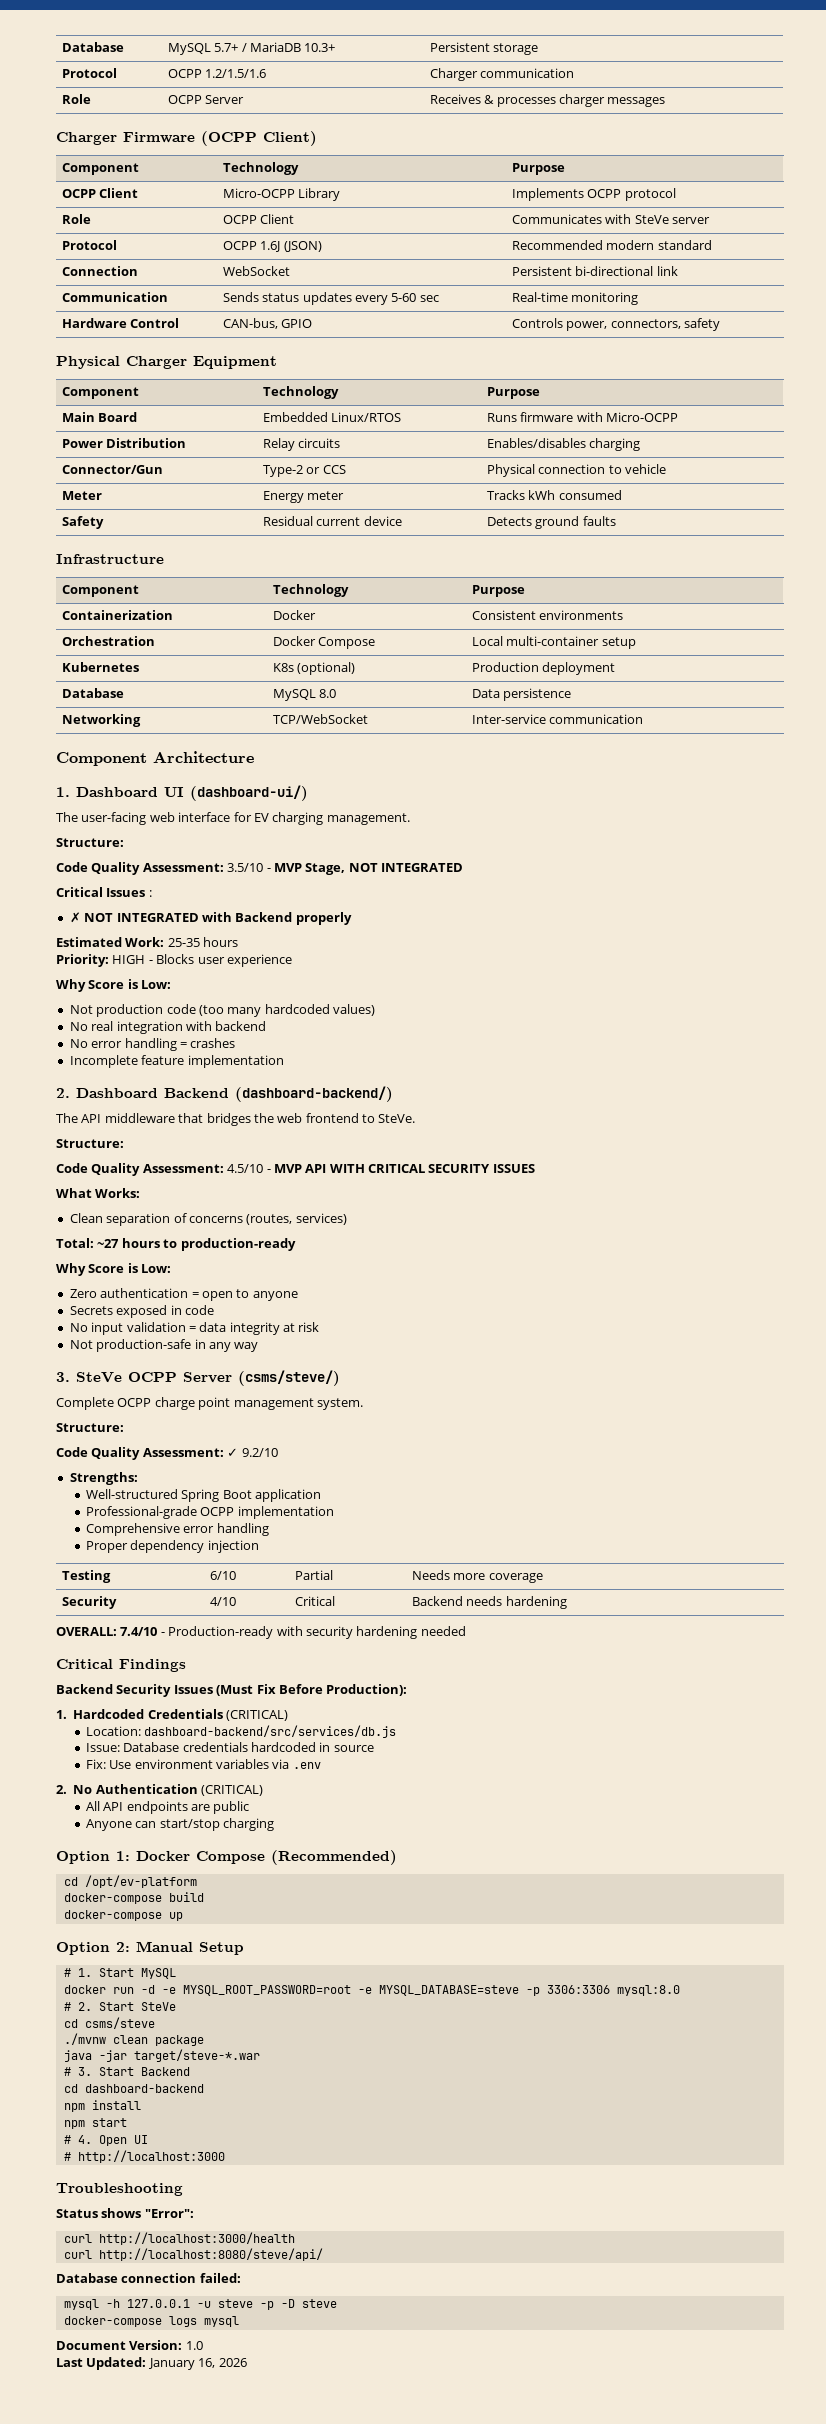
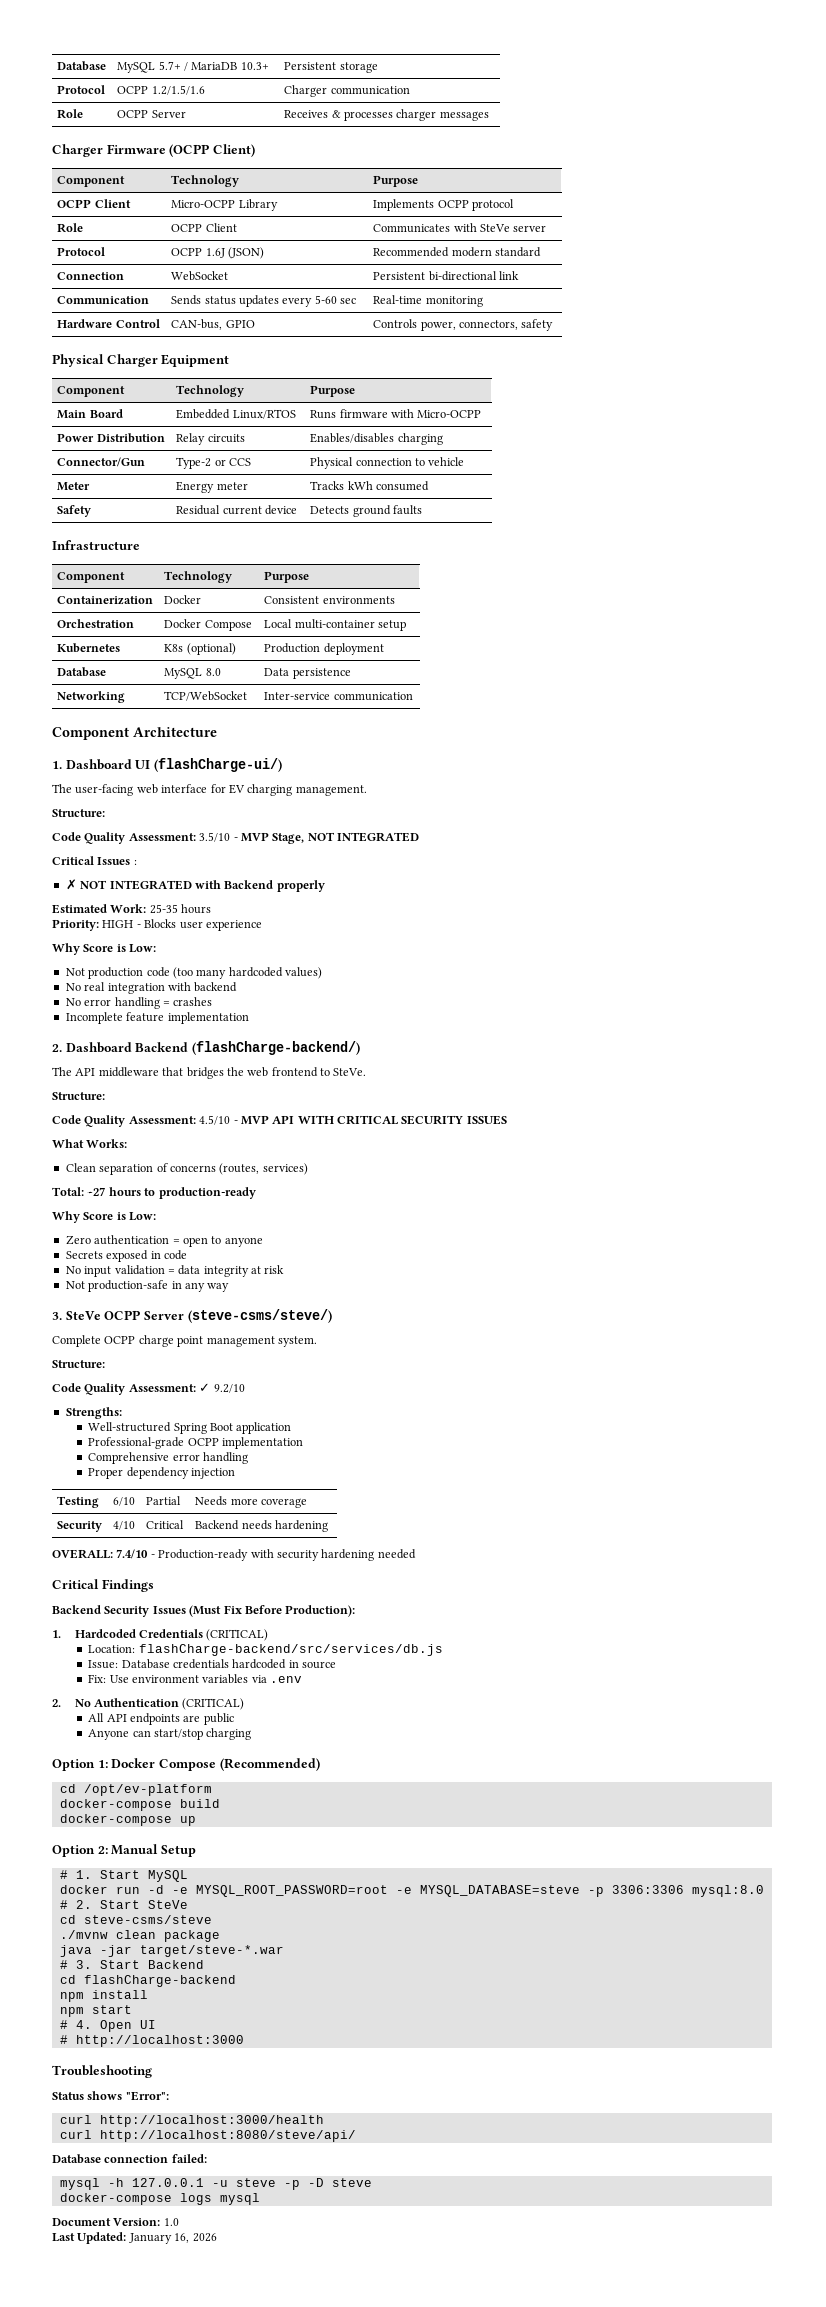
- 1. Dashboard UI (dashboard-ui/)
+ 1. Dashboard UI (flashCharge-ui/)
- 2. Dashboard Backend (dashboard-backend/)
+ 2. Dashboard Backend (flashCharge-backend/)
- 3. SteVe OCPP Server (csms/steve/)
+ 3. SteVe OCPP Server (steve-csms/steve/)
- Location: dashboard-backend/src/services/db.js
+ Location: flashCharge-backend/src/services/db.js
- cd csms/steve
+ cd steve-csms/steve
- cd dashboard-backend
+ cd flashCharge-backend

